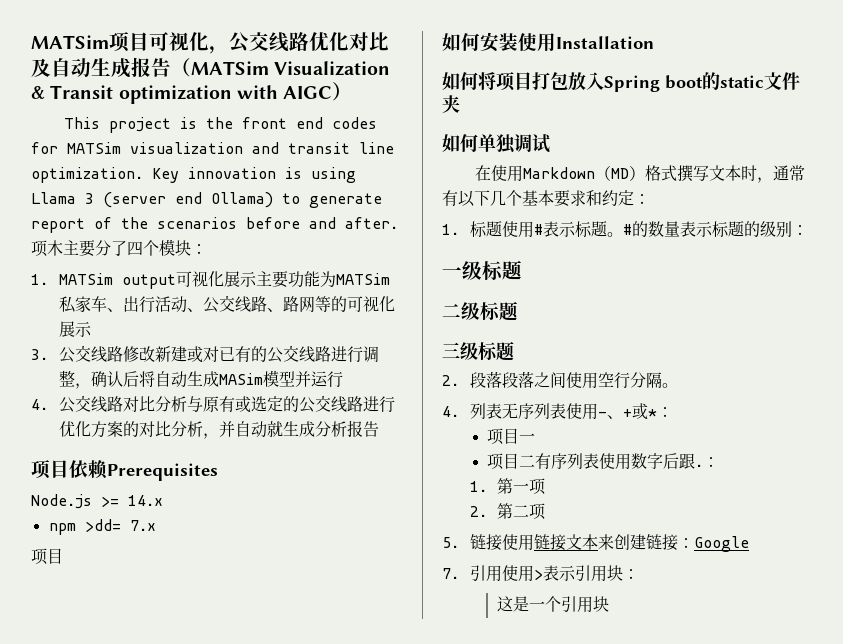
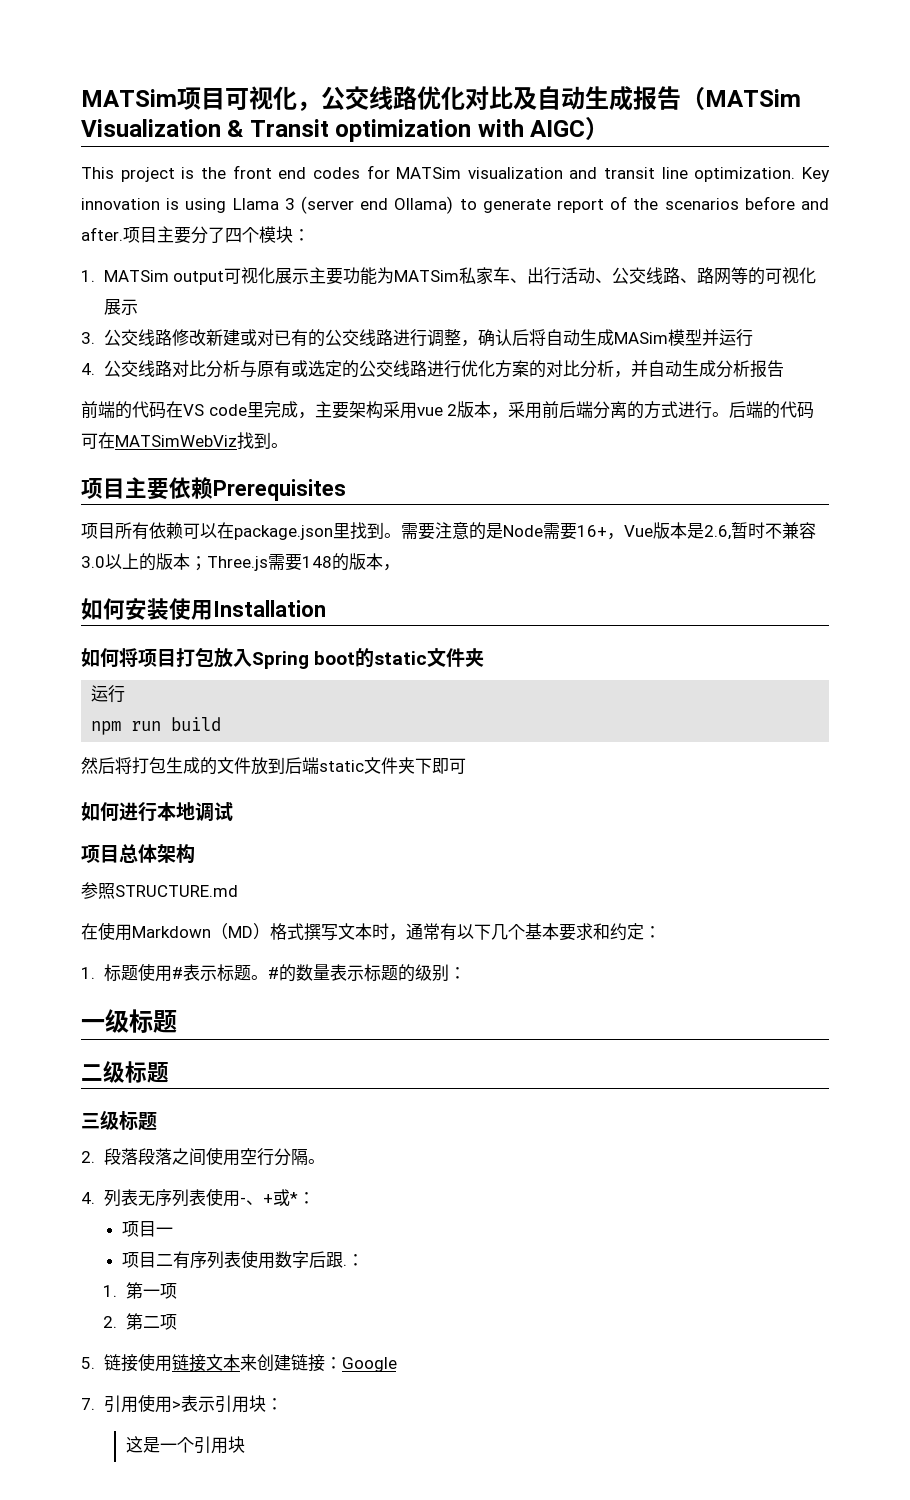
- 项木主要分了四个模块：
+ 项目主要分了四个模块：
- 4.公交线路对比分析与原有或选定的公交线路进行优化方案的对比分析，并自动就生成分析报告
+ 4.公交线路对比分析与原有或选定的公交线路进行优化方案的对比分析，并自动生成分析报告
- 项目依赖Prerequisites
+ 前端的代码在VS code里完成，主要架构采用vue 2版本，采用前后端分离的方式进行。后端的代码可在MATSimWebViz找到。
+ 项目主要依赖Prerequisites
- Node.js >= 14.x
- npm >dd= 7.x
- 项目
+ 项目所有依赖可以在package.json里找到。需要注意的是Node需要16+，Vue版本是2.6,暂时不兼容3.0以上的版本；Three.js需要148的版本，
  如何将项目打包放入Spring boot的static文件夹
- 如何单独调试
+ 运行
+ npm run build
+ 然后将打包生成的文件放到后端static文件夹下即可
+ 如何进行本地调试
+ 项目总体架构
+ 参照STRUCTURE.md

